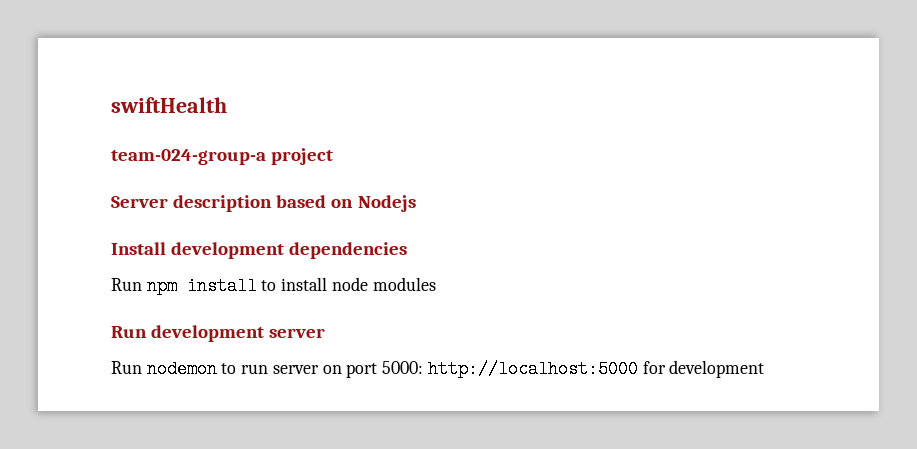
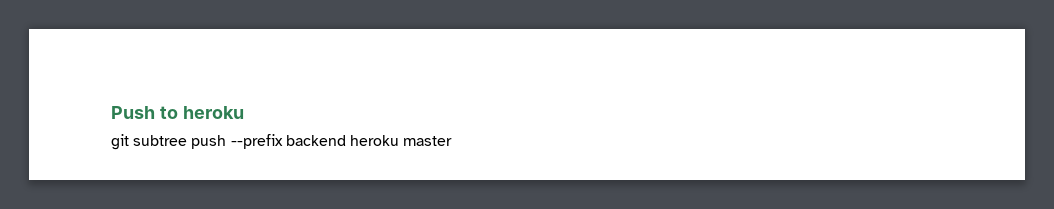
- swiftHealth
- team-024-group-a project
- Server description based on Nodejs
- Install development dependencies
- Run npm install to install node modules
- Run development server
- Run nodemon to run server on port 5000: http://localhost:5000 for development
+ Push to heroku
+ git subtree push --prefix backend heroku master

